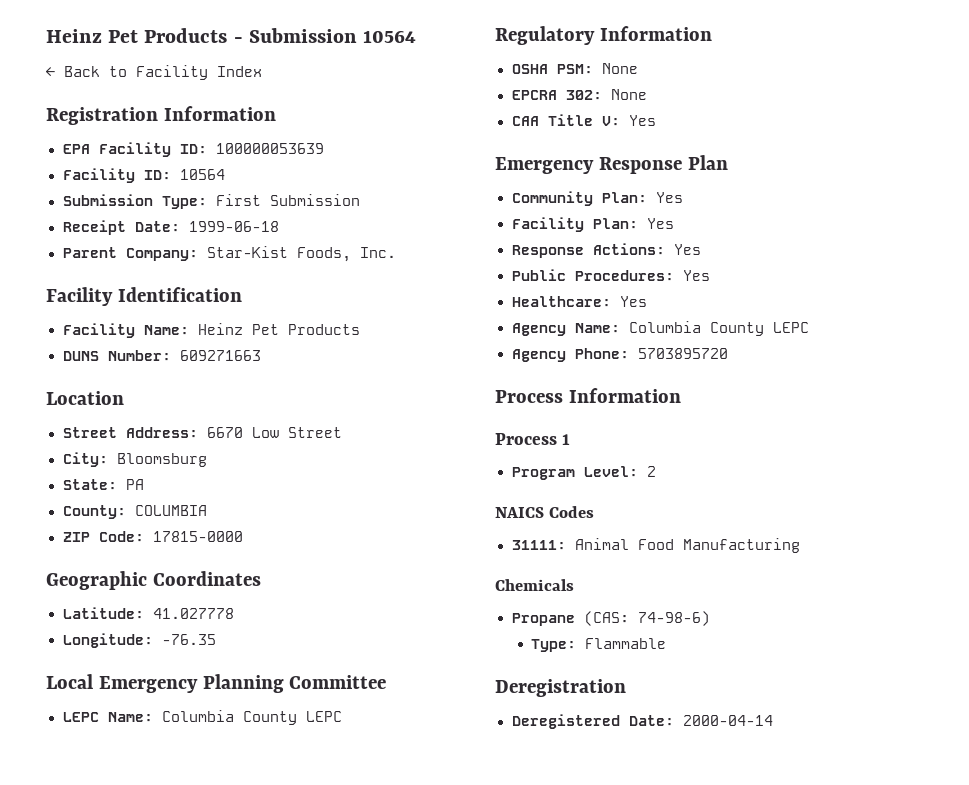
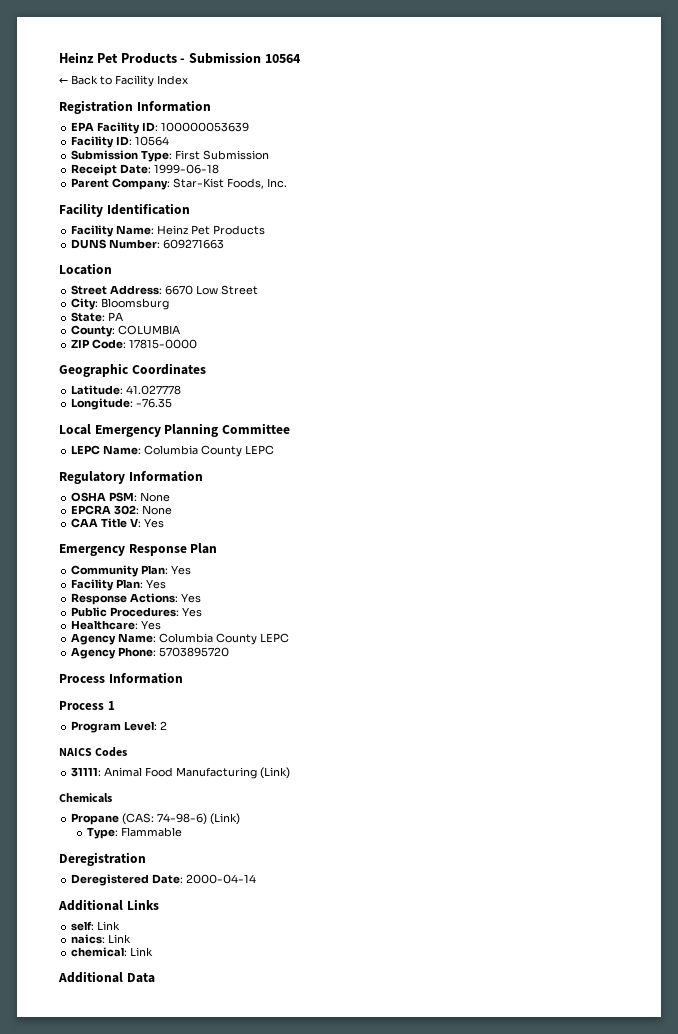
- 31111: Animal Food Manufacturing
+ 31111: Animal Food Manufacturing (Link)
- Propane (CAS: 74-98-6)
+ Propane (CAS: 74-98-6) (Link)
+ Additional Links
+ self: Link
+ naics: Link
+ chemical: Link
+ Additional Data

